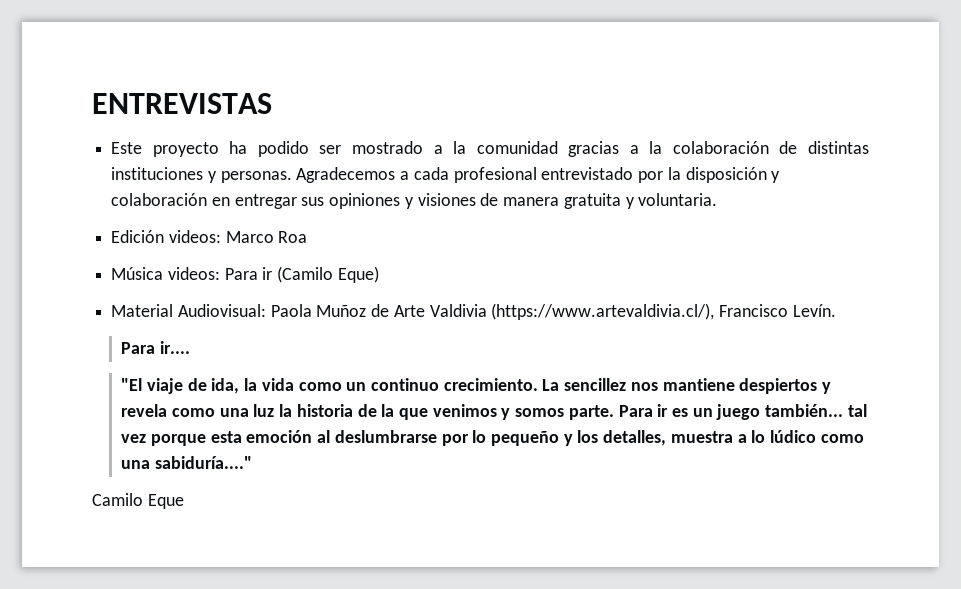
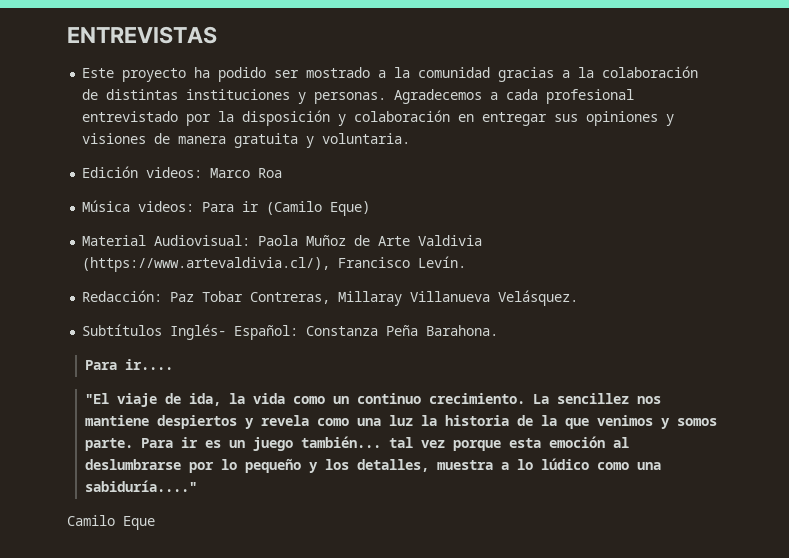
+ Redacción: Paz Tobar Contreras, Millaray Villanueva Velásquez.
+ Subtítulos Inglés- Español: Constanza Peña Barahona.

